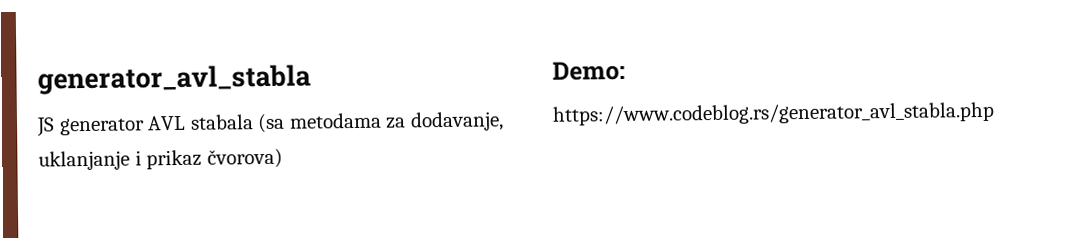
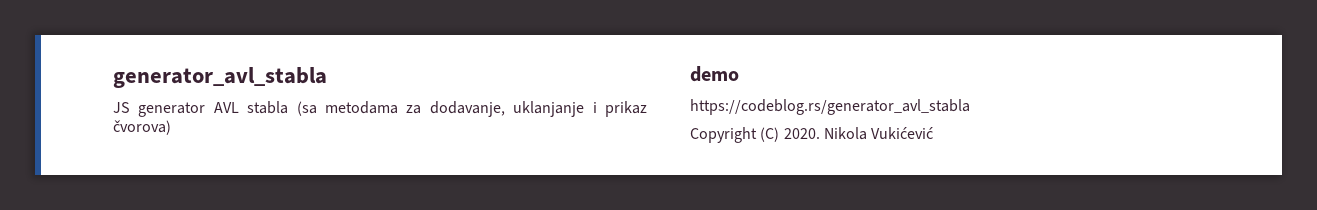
- JS generator AVL stabala (sa metodama za dodavanje, uklanjanje i prikaz čvorova)
+ JS generator AVL stabla (sa metodama za dodavanje, uklanjanje i prikaz čvorova)
- Demo:
- https://www.codeblog.rs/generator_avl_stabla.php
+ demo
+ https://codeblog.rs/generator_avl_stabla
+ Copyright (C) 2020. Nikola Vukićević

